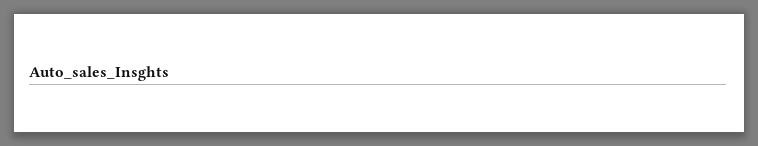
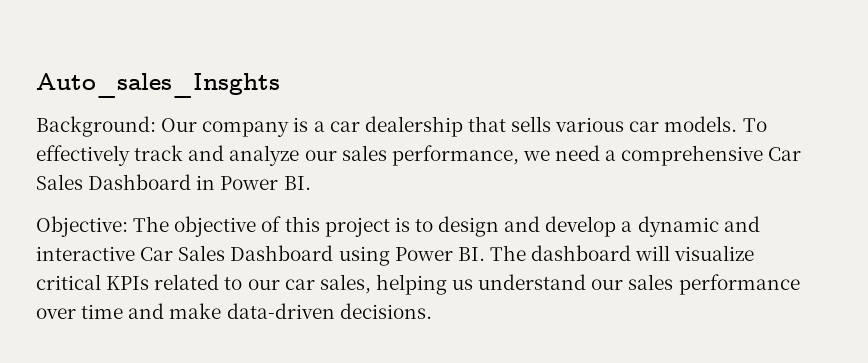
+ Background: Our company is a car dealership that sells various car models. To effectively track and analyze our sales performance, we need a comprehensive Car Sales Dashboard in Power BI.
+ Objective: The objective of this project is to design and develop a dynamic and interactive Car Sales Dashboard using Power BI. The dashboard will visualize critical KPIs related to our car sales, helping us understand our sales performance over time and make data-driven decisions.

